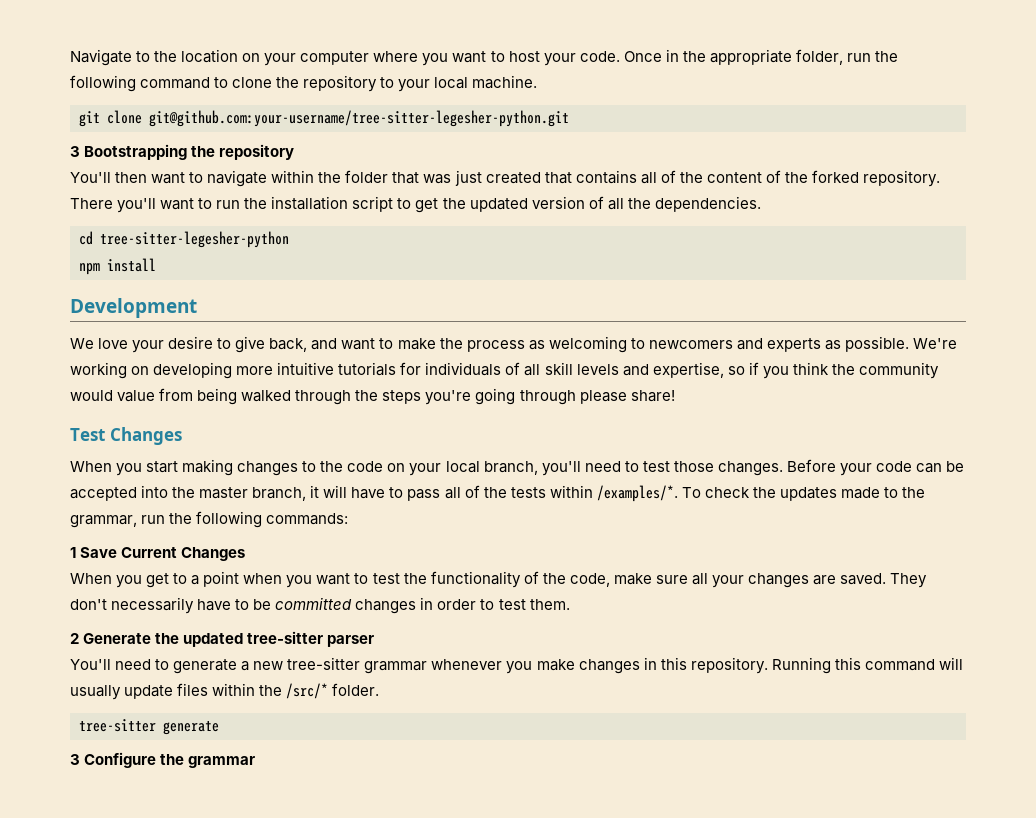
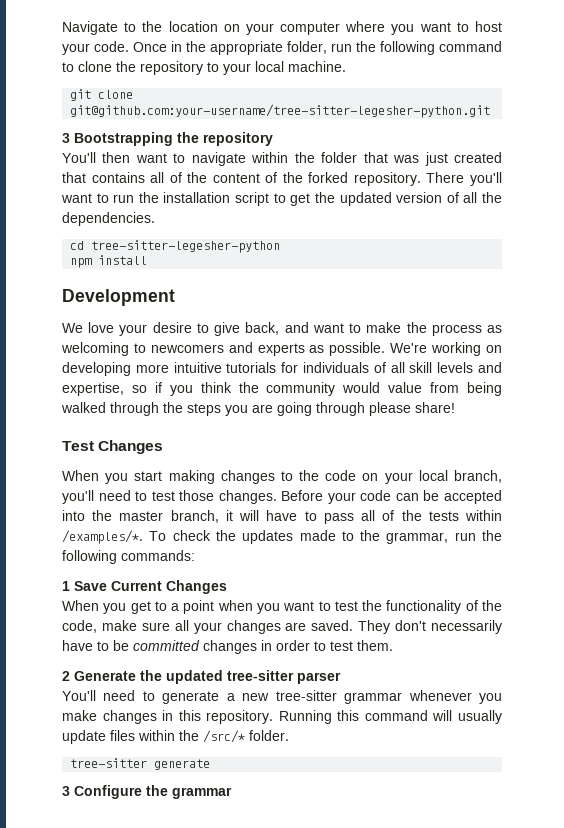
- We're working on developing more intuitive tutorials for individuals of all skill levels and expertise, so if you think the community would value from being walked through the steps you're going through please share!
+ We're working on developing more intuitive tutorials for individuals of all skill levels and expertise, so if you think the community would value from being walked through the steps you are going through please share!

